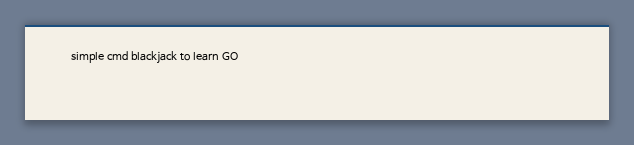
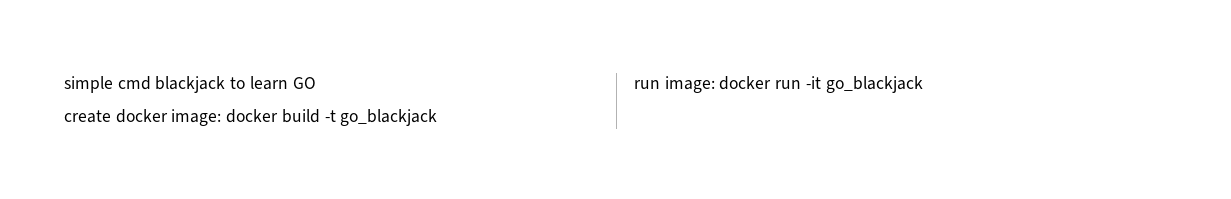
+ create docker image: docker build -t go_blackjack
+ run image: docker run -it go_blackjack

